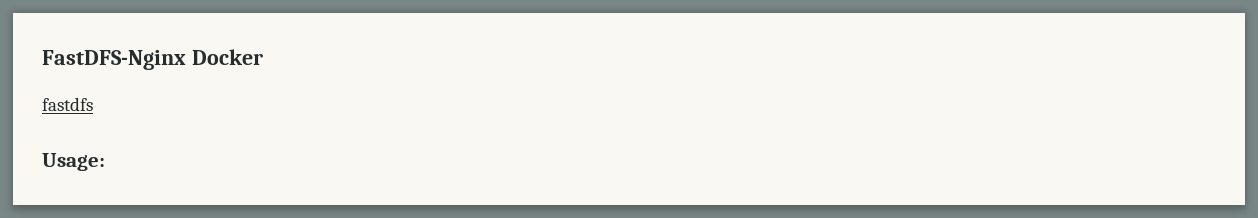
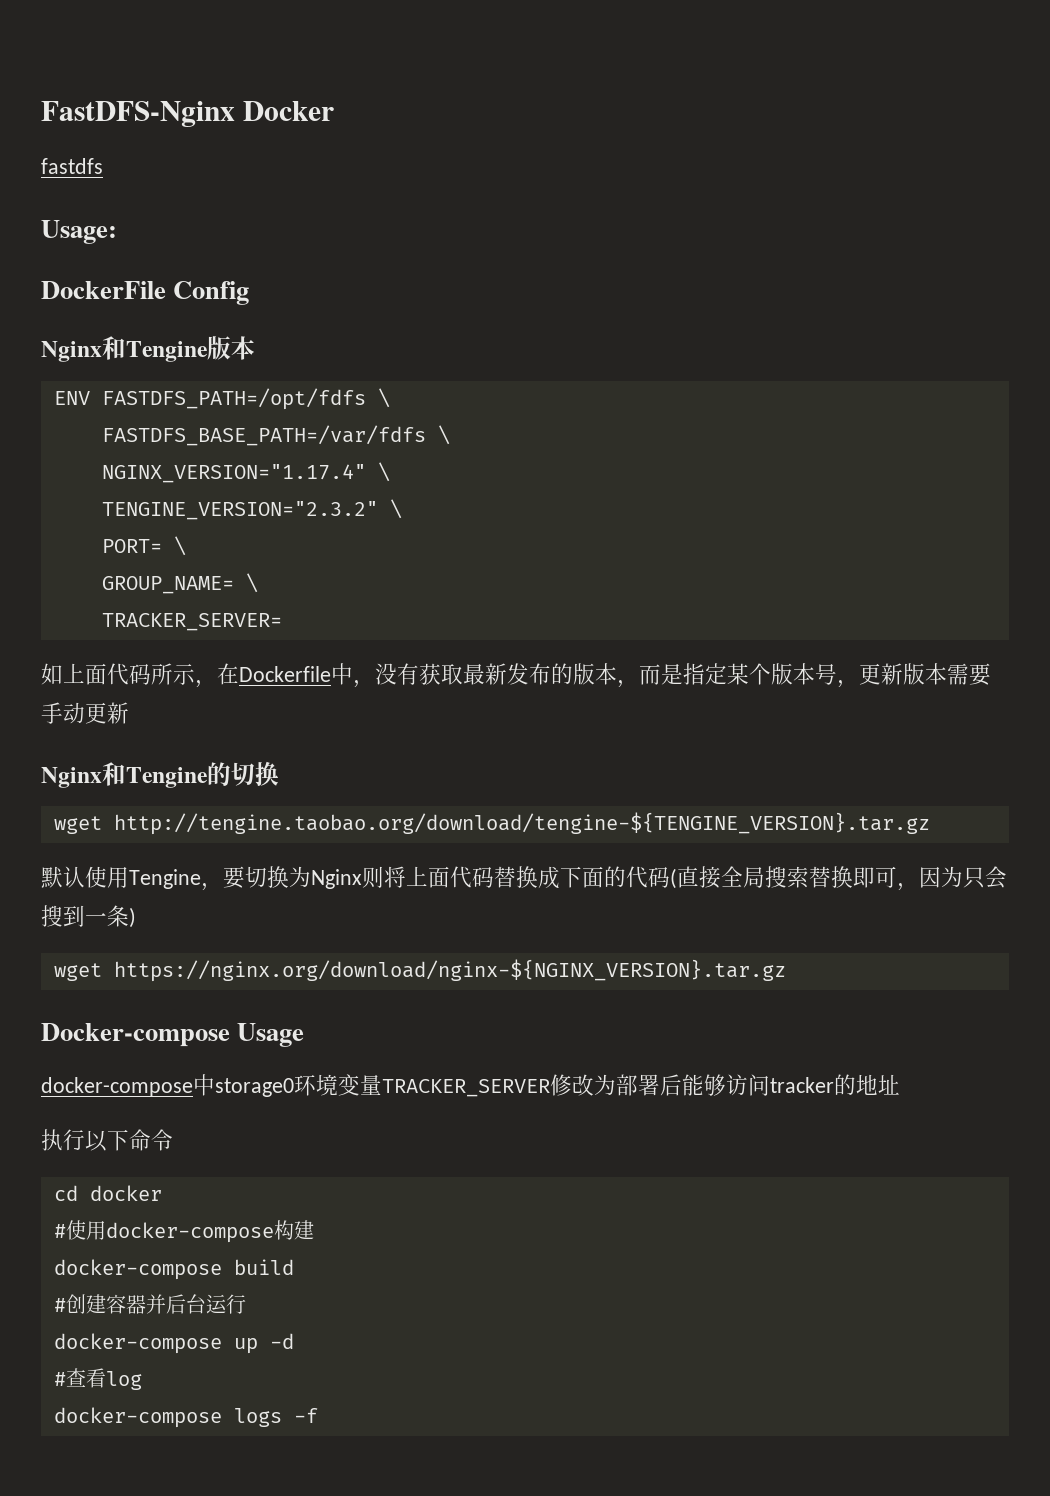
+ DockerFile Config
+ Nginx和Tengine版本
+ ENV FASTDFS_PATH=/opt/fdfs \
+ FASTDFS_BASE_PATH=/var/fdfs \
+ NGINX_VERSION="1.17.4" \
+ TENGINE_VERSION="2.3.2" \
+ PORT= \
+ GROUP_NAME= \
+ TRACKER_SERVER=
+ 如上面代码所示，在Dockerfile中，没有获取最新发布的版本，而是指定某个版本号，更新版本需要手动更新
+ Nginx和Tengine的切换
+ wget http://tengine.taobao.org/download/tengine-${TENGINE_VERSION}.tar.gz
+ 默认使用Tengine，要切换为Nginx则将上面代码替换成下面的代码(直接全局搜索替换即可，因为只会搜到一条)
+ wget https://nginx.org/download/nginx-${NGINX_VERSION}.tar.gz
+ Docker-compose Usage
+ docker-compose中storage0环境变量TRACKER_SERVER修改为部署后能够访问tracker的地址
+ 执行以下命令
+ cd docker
+ #使用docker-compose构建
+ docker-compose build
+ #创建容器并后台运行
+ docker-compose up -d
+ #查看log
+ docker-compose logs -f

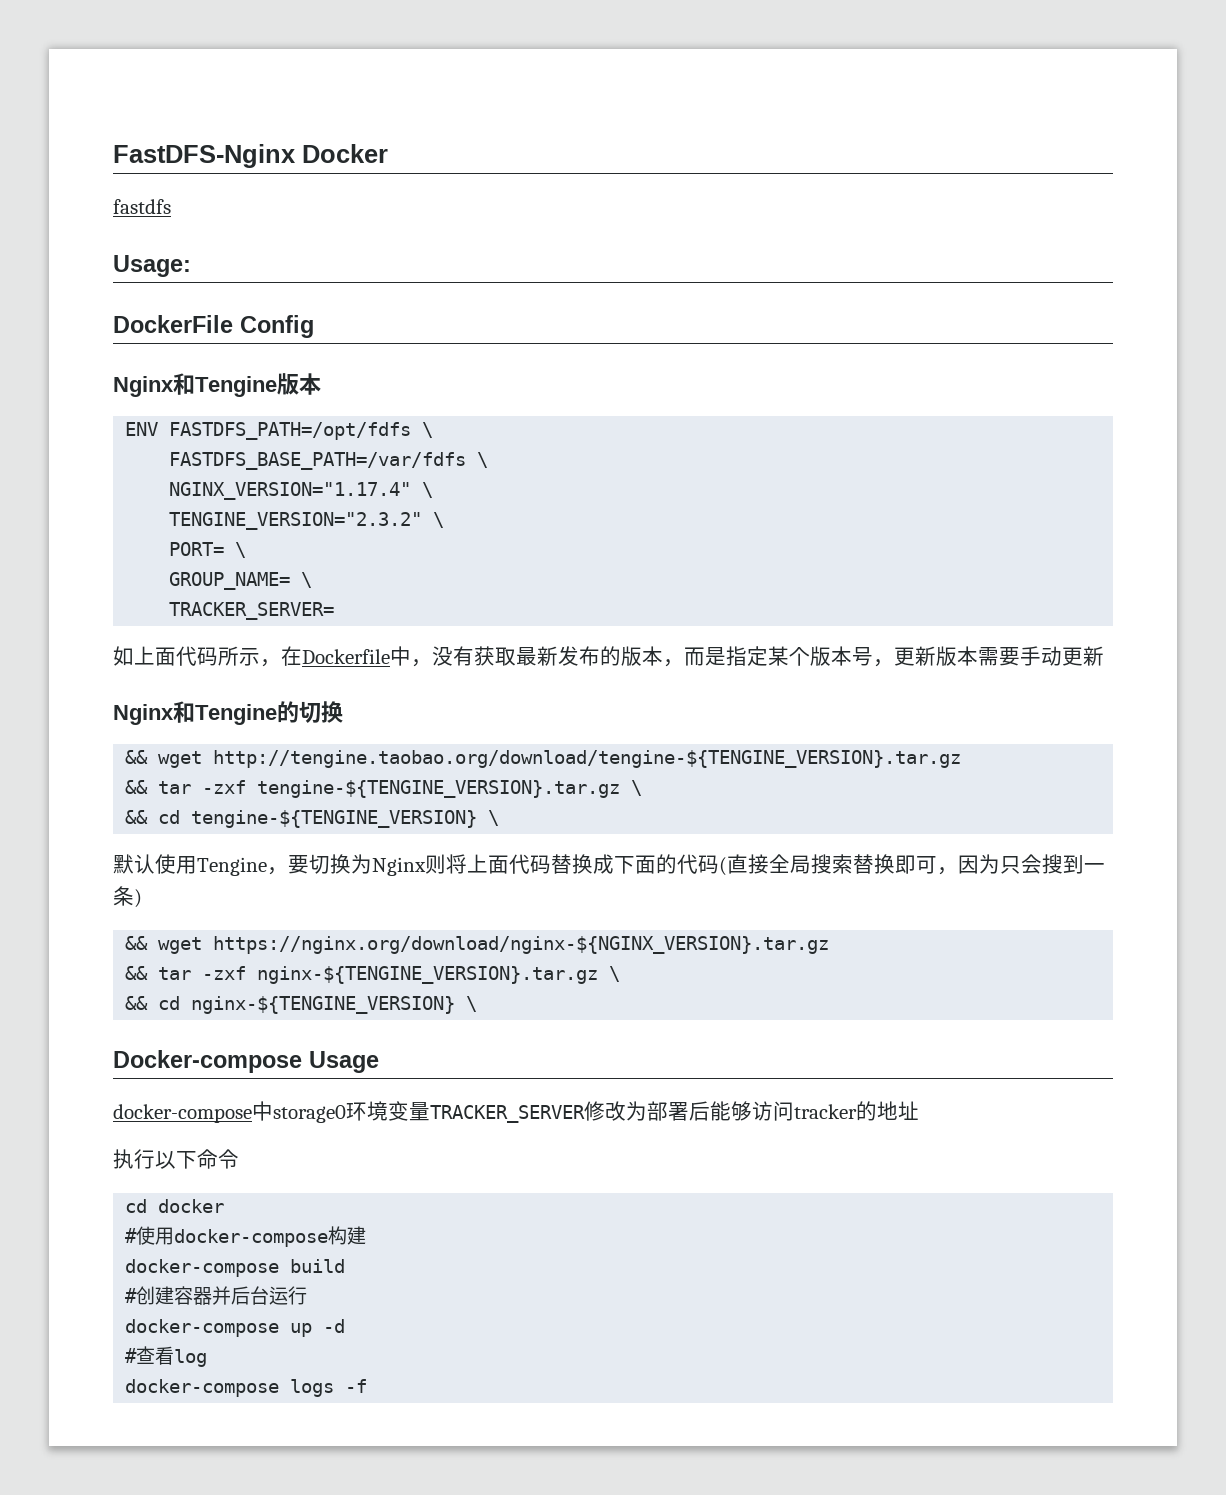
- wget http://tengine.taobao.org/download/tengine-${TENGINE_VERSION}.tar.gz
+ && wget http://tengine.taobao.org/download/tengine-${TENGINE_VERSION}.tar.gz
+ && tar -zxf tengine-${TENGINE_VERSION}.tar.gz \
+ && cd tengine-${TENGINE_VERSION} \
- wget https://nginx.org/download/nginx-${NGINX_VERSION}.tar.gz
+ && wget https://nginx.org/download/nginx-${NGINX_VERSION}.tar.gz
+ && tar -zxf nginx-${TENGINE_VERSION}.tar.gz \
+ && cd nginx-${TENGINE_VERSION} \

